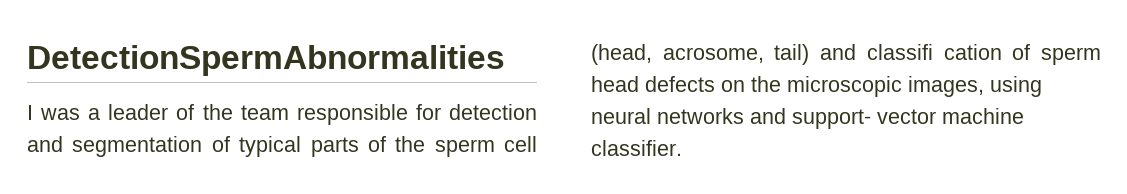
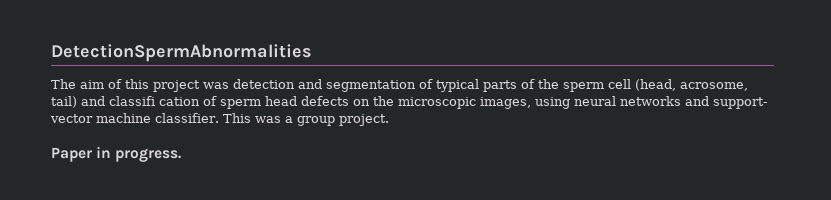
- I was a leader of the team responsible for detection and segmentation of typical parts of the sperm cell (head, acrosome, tail) and classifi cation of sperm head defects on the microscopic images, using neural networks and support- vector machine classifier.
+ The aim of this project was detection and segmentation of typical parts of the sperm cell (head, acrosome, tail) and classifi cation of sperm head defects on the microscopic images, using neural networks and support- vector machine classifier.
+ This was a group project.
+ Paper in progress.

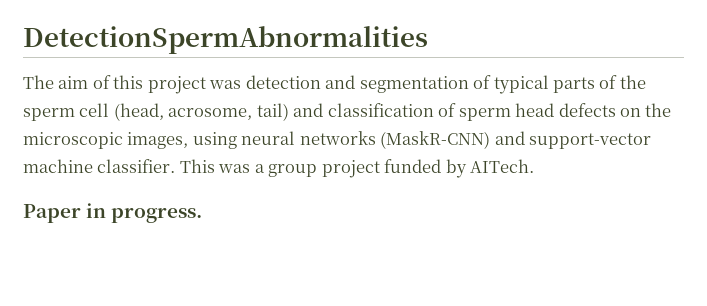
- The aim of this project was detection and segmentation of typical parts of the sperm cell (head, acrosome, tail) and classifi cation of sperm head defects on the microscopic images, using neural networks and support- vector machine classifier.
+ The aim of this project was detection and segmentation of typical parts of the sperm cell (head, acrosome, tail) and classification of sperm head defects on the microscopic images, using neural networks (MaskR-CNN) and support-vector machine classifier.
- This was a group project.
+ This was a group project funded by AITech.

